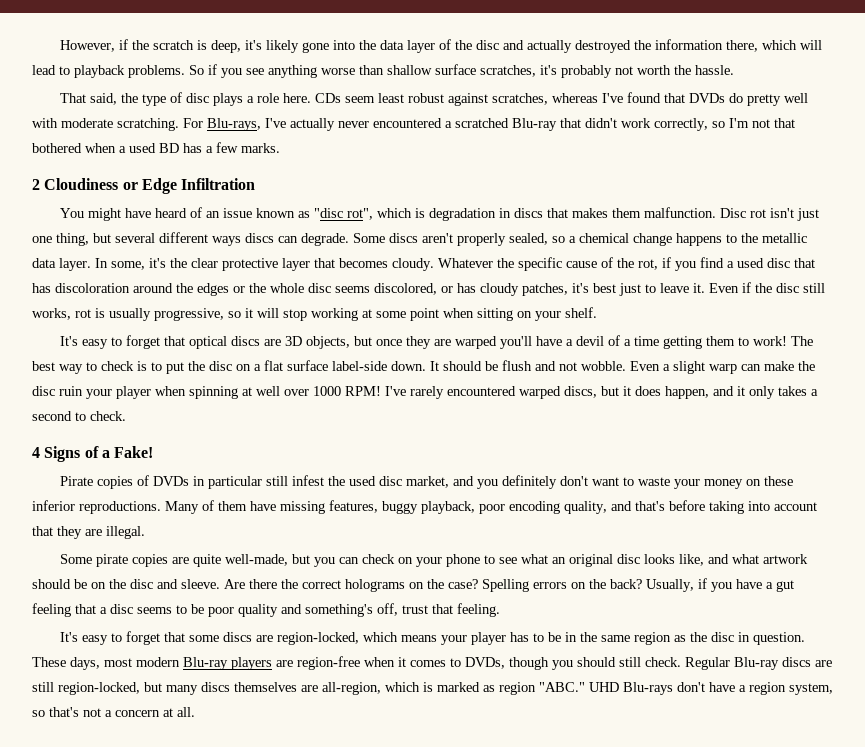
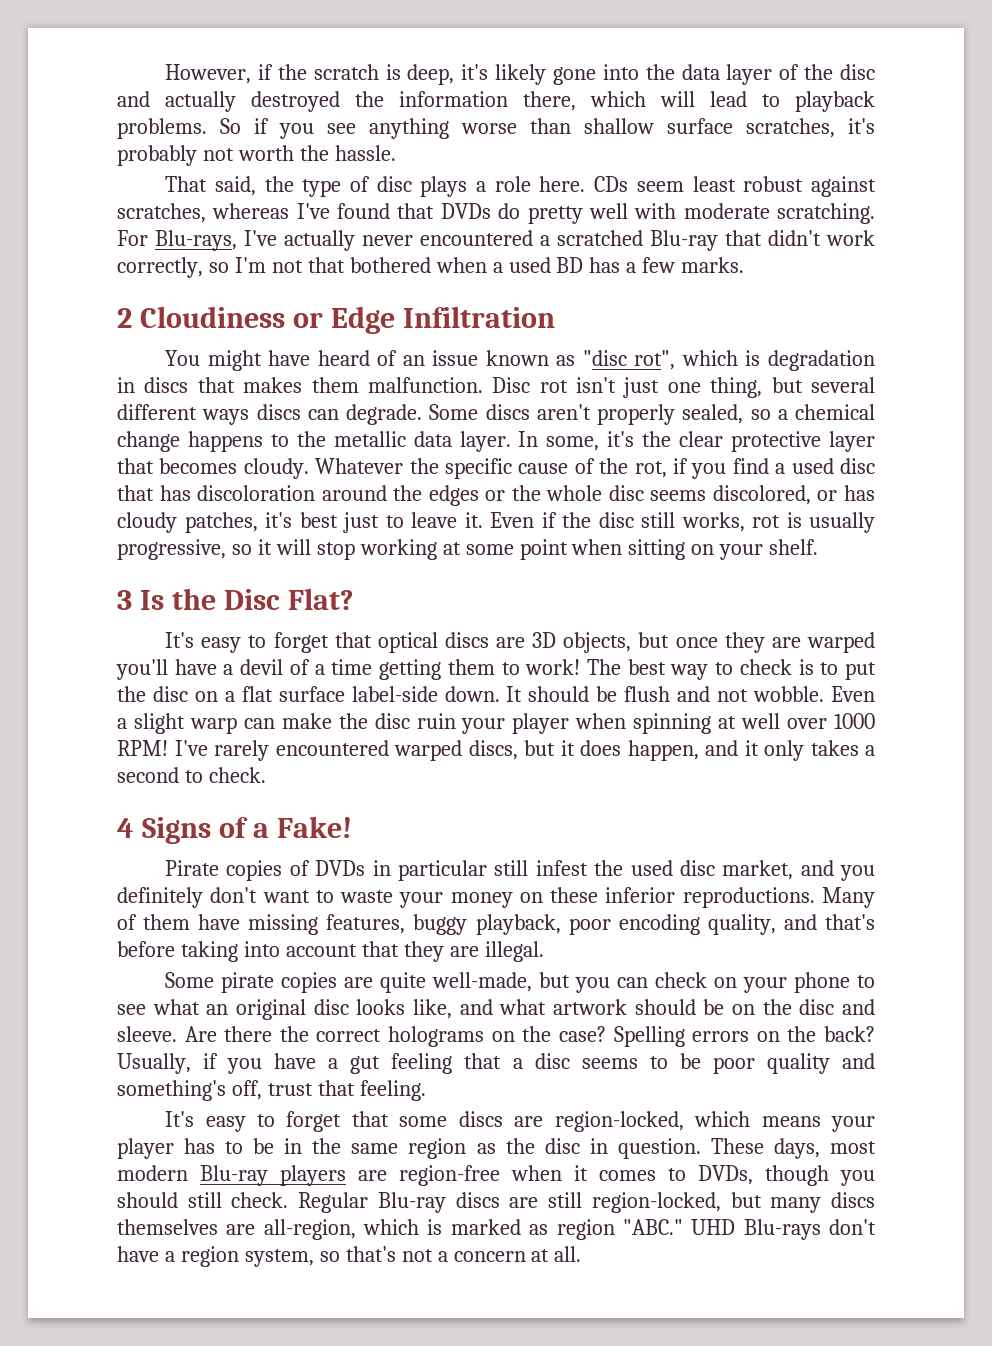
+ 3 Is the Disc Flat?

